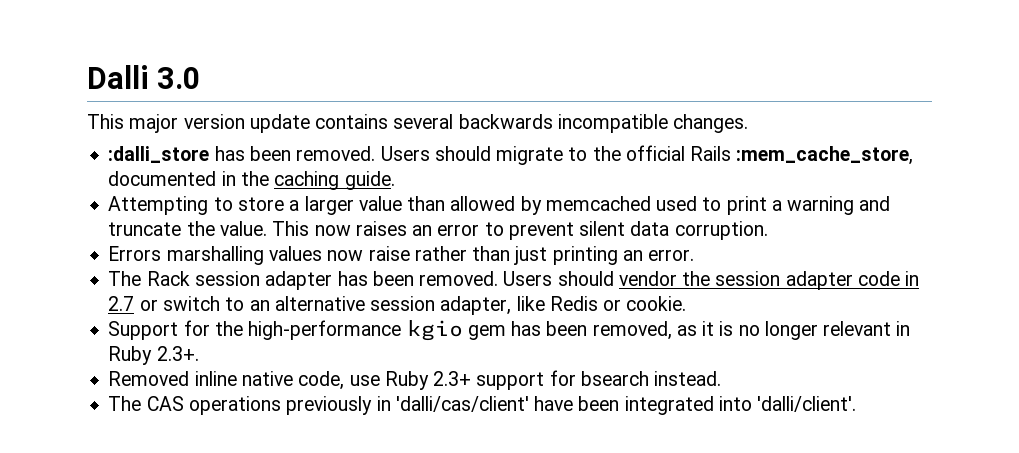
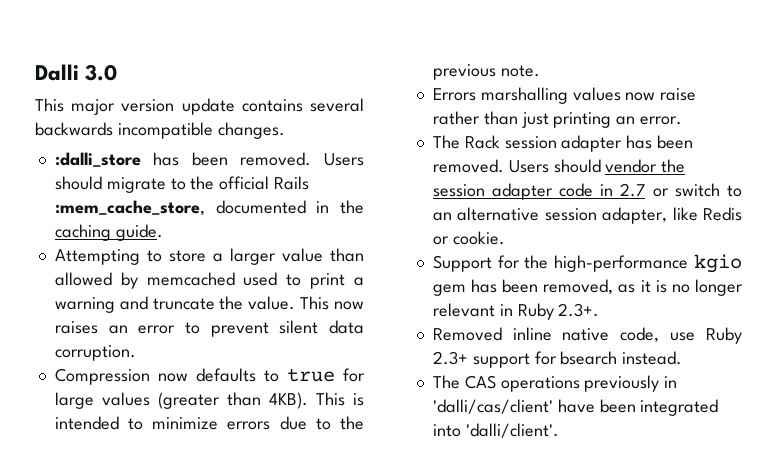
+ Compression now defaults to true for large values (greater than 4KB). This is intended to minimize errors due to the previous note.

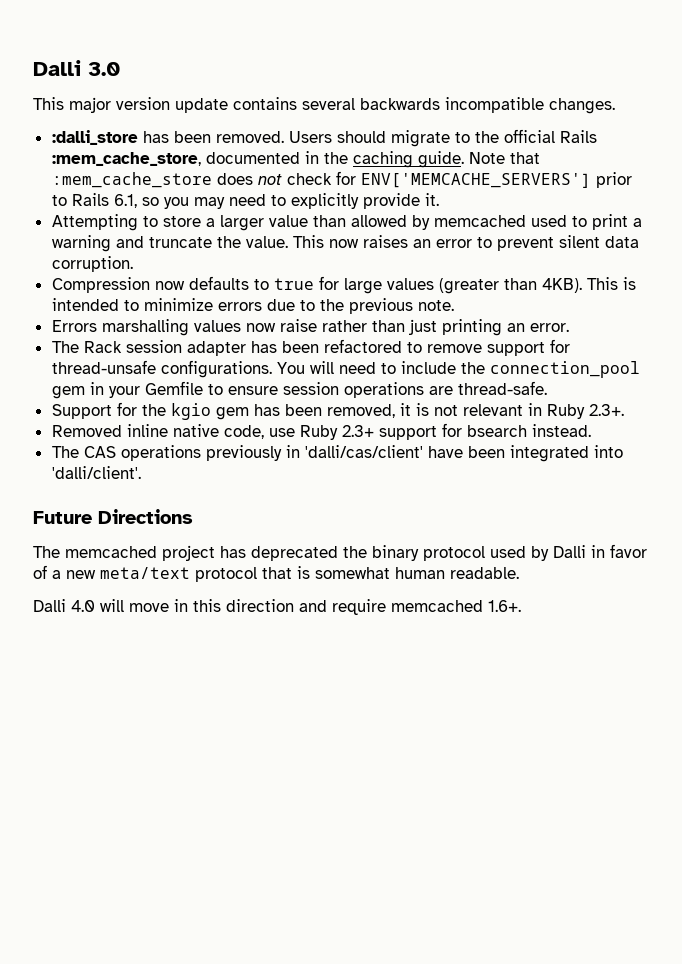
+ Note that :mem_cache_store does not check for ENV['MEMCACHE_SERVERS'] prior to Rails 6.1, so you may need to explicitly provide it.
- The Rack session adapter has been removed. Users should vendor the session adapter code in 2.7 or switch to an alternative session adapter, like Redis or cookie.
+ The Rack session adapter has been refactored to remove support for thread-unsafe configurations. You will need to include the connection_pool gem in your Gemfile to ensure session operations are thread-safe.
- Support for the high-performance kgio gem has been removed, as it is no longer relevant in Ruby 2.3+.
+ Support for the kgio gem has been removed, it is not relevant in Ruby 2.3+.
+ Future Directions
+ The memcached project has deprecated the binary protocol used by Dalli in favor of a new meta/text protocol that is somewhat human readable.
+ Dalli 4.0 will move in this direction and require memcached 1.6+.

